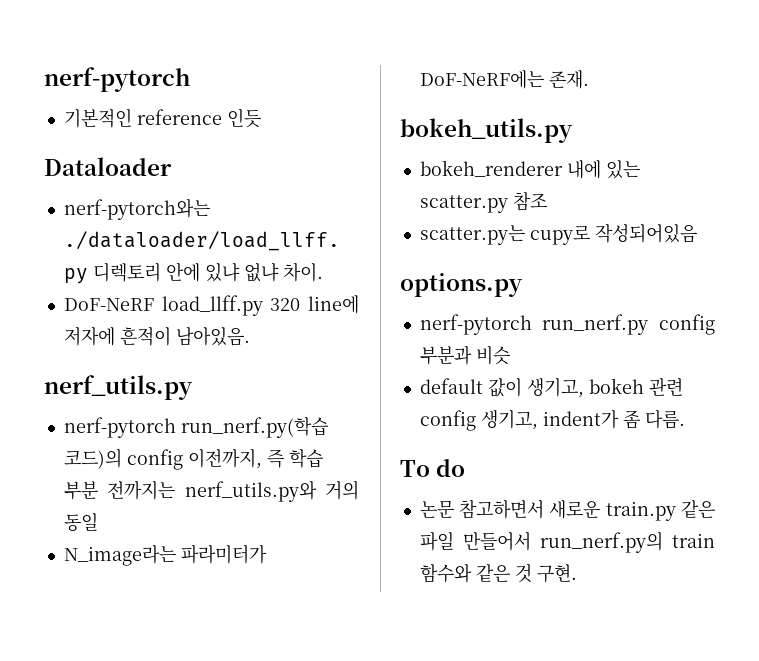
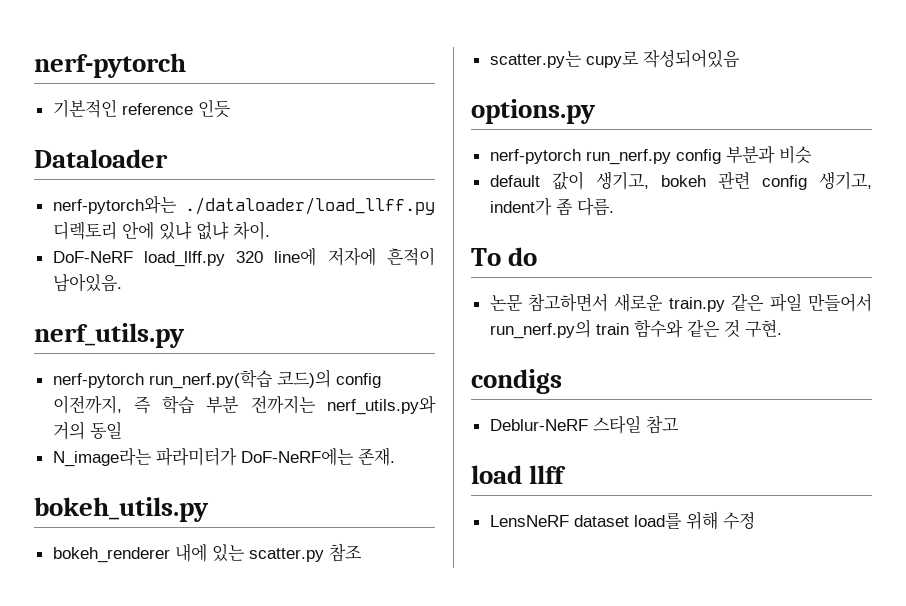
+ condigs
+ Deblur-NeRF 스타일 참고
+ load llff
+ LensNeRF dataset load를 위해 수정

